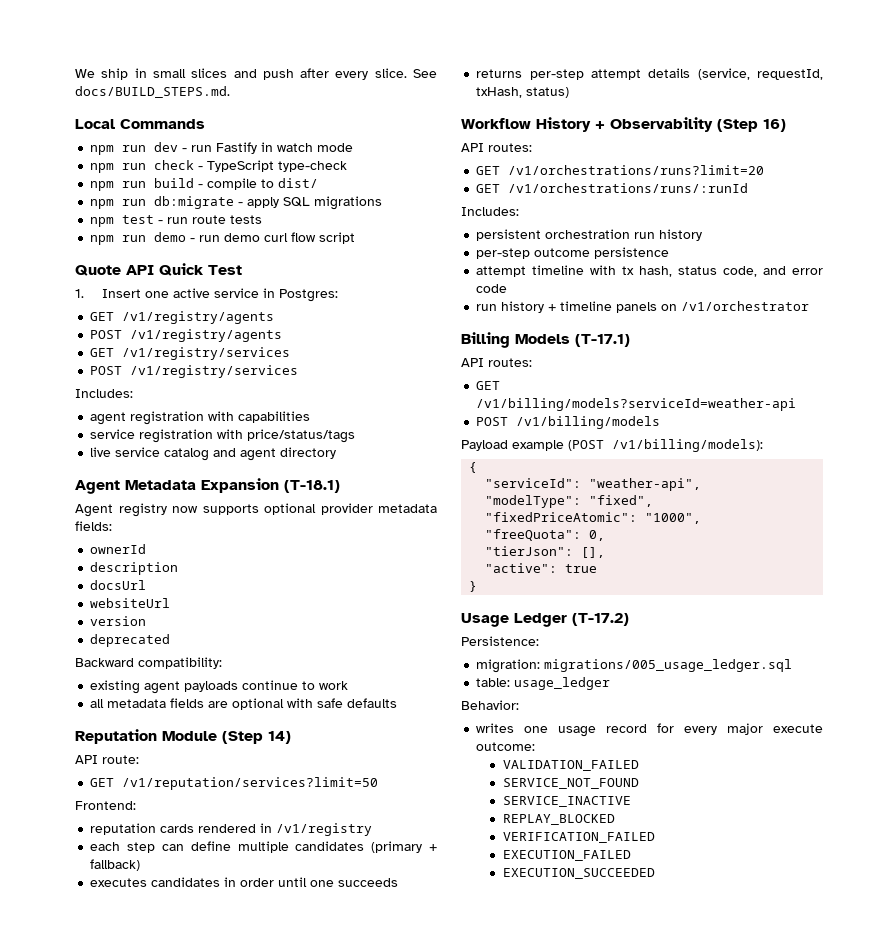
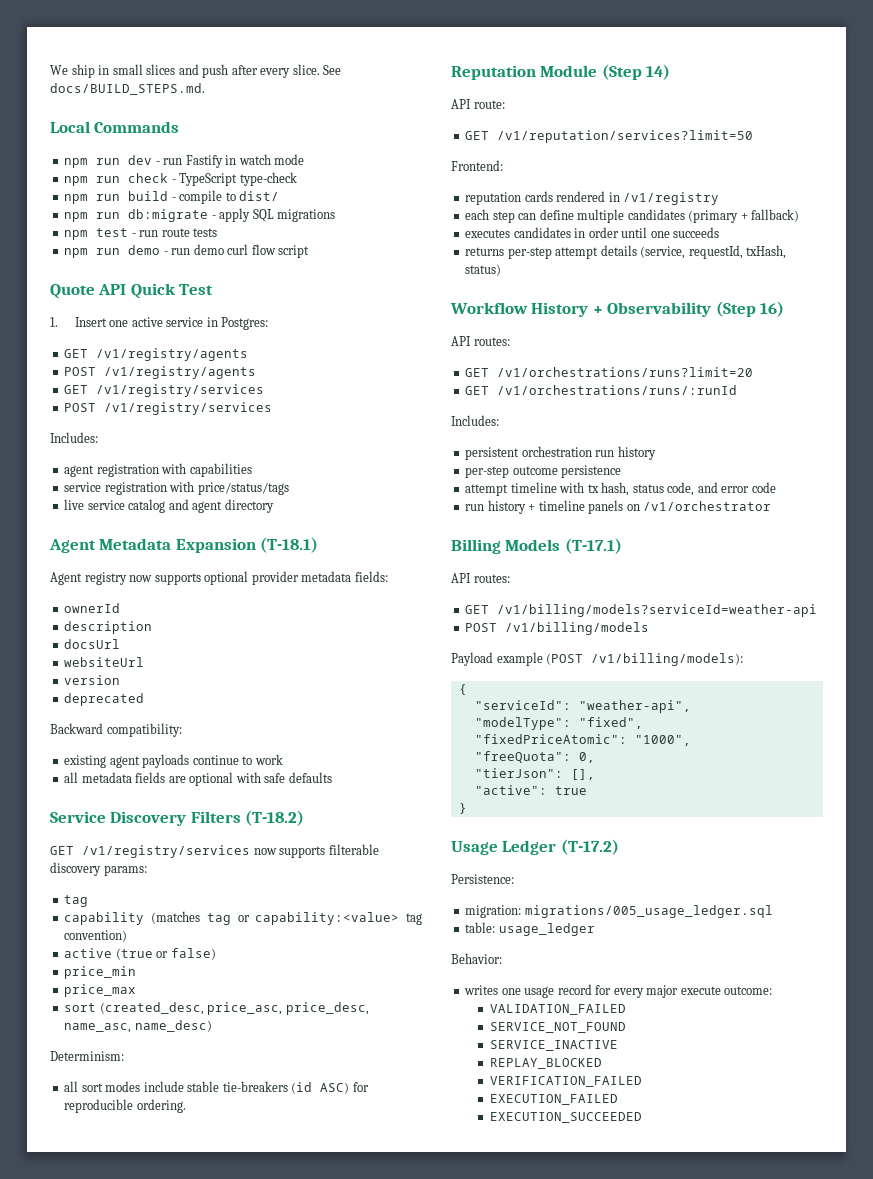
+ Service Discovery Filters (T-18.2)
+ GET /v1/registry/services now supports filterable discovery params:
+ tag
+ capability (matches tag or capability:<value> tag convention)
+ active (true or false)
+ price_min
+ price_max
+ sort (created_desc, price_asc, price_desc, name_asc, name_desc)
+ Determinism:
+ all sort modes include stable tie-breakers (id ASC) for reproducible ordering.

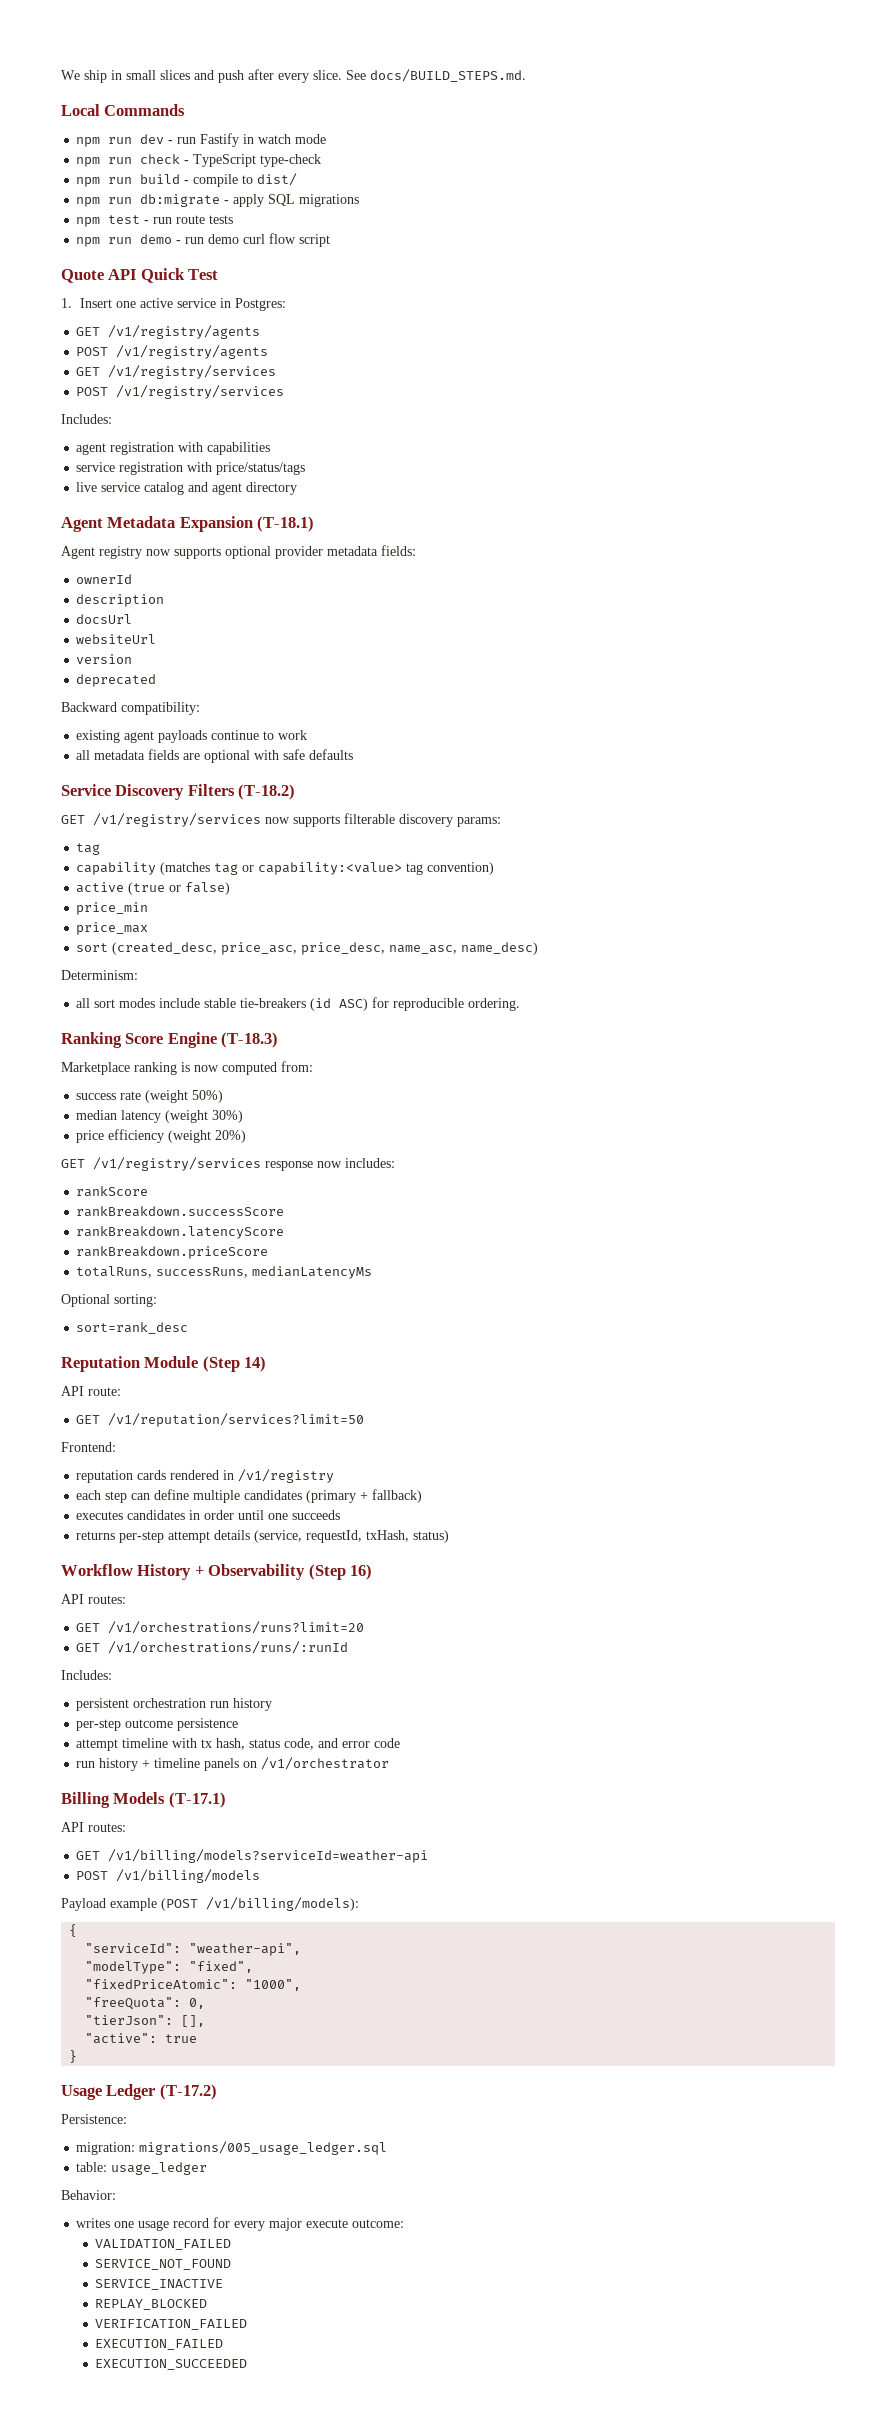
+ Ranking Score Engine (T-18.3)
+ Marketplace ranking is now computed from:
+ success rate (weight 50%)
+ median latency (weight 30%)
+ price efficiency (weight 20%)
+ GET /v1/registry/services response now includes:
+ rankScore
+ rankBreakdown.successScore
+ rankBreakdown.latencyScore
+ rankBreakdown.priceScore
+ totalRuns, successRuns, medianLatencyMs
+ Optional sorting:
+ sort=rank_desc

